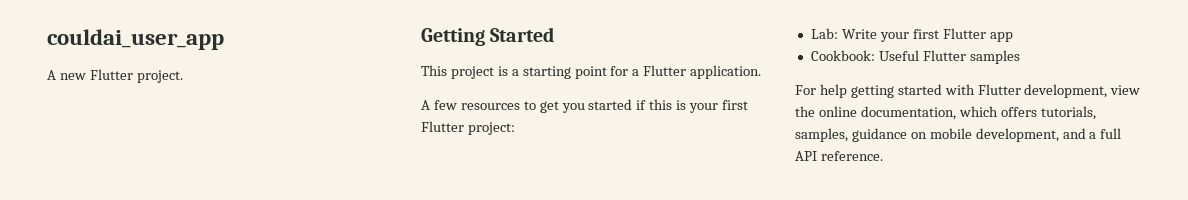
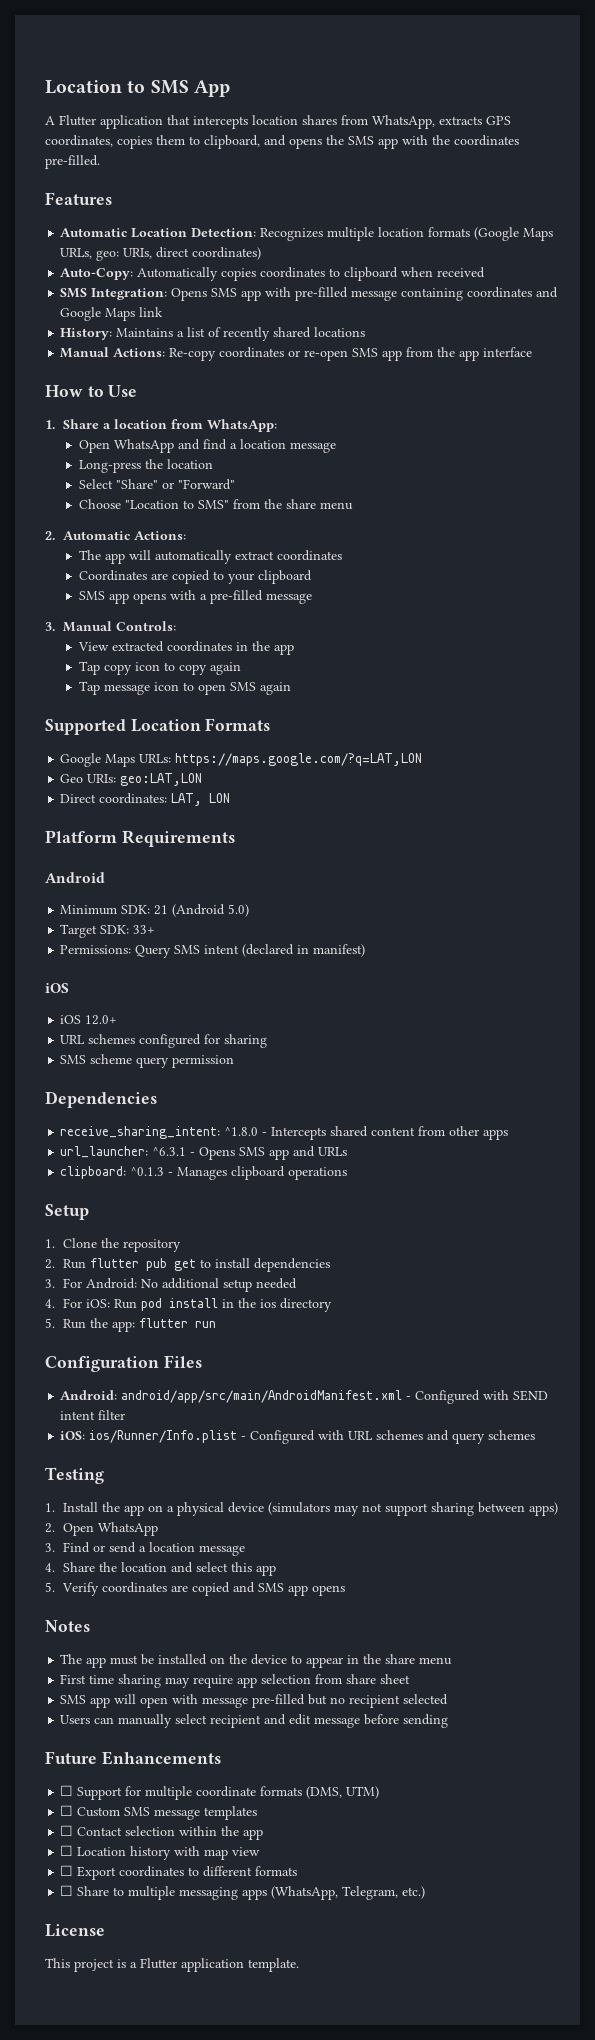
- couldai_user_app
- A new Flutter project.
- Getting Started
- This project is a starting point for a Flutter application.
- A few resources to get you started if this is your first Flutter project:
- Lab: Write your first Flutter app
- Cookbook: Useful Flutter samples
- For help getting started with Flutter development, view the online documentation, which offers tutorials, samples, guidance on mobile development, and a full API reference.
+ Location to SMS App
+ A Flutter application that intercepts location shares from WhatsApp, extracts GPS coordinates, copies them to clipboard, and opens the SMS app with the coordinates pre-filled.
+ Features
+ Automatic Location Detection: Recognizes multiple location formats (Google Maps URLs, geo: URIs, direct coordinates)
+ Auto-Copy: Automatically copies coordinates to clipboard when received
+ SMS Integration: Opens SMS app with pre-filled message containing coordinates and Google Maps link
+ History: Maintains a list of recently shared locations
+ Manual Actions: Re-copy coordinates or re-open SMS app from the app interface
+ How to Use
+ 1. Share a location from WhatsApp:
+ Open WhatsApp and find a location message
+ Long-press the location
+ Select "Share" or "Forward"
+ Choose "Location to SMS" from the share menu
+ 2. Automatic Actions:
+ The app will automatically extract coordinates
+ Coordinates are copied to your clipboard
+ SMS app opens with a pre-filled message
+ 3. Manual Controls:
+ View extracted coordinates in the app
+ Tap copy icon to copy again
+ Tap message icon to open SMS again
+ Supported Location Formats
+ Google Maps URLs: https://maps.google.com/?q=LAT,LON
+ Geo URIs: geo:LAT,LON
+ Direct coordinates: LAT, LON
+ Platform Requirements
+ Android
+ Minimum SDK: 21 (Android 5.0)
+ Target SDK: 33+
+ Permissions: Query SMS intent (declared in manifest)
+ iOS
+ iOS 12.0+
+ URL schemes configured for sharing
+ SMS scheme query permission
+ Dependencies
+ receive_sharing_intent: ^1.8.0 - Intercepts shared content from other apps
+ url_launcher: ^6.3.1 - Opens SMS app and URLs
+ clipboard: ^0.1.3 - Manages clipboard operations
+ Setup
+ 1. Clone the repository
+ 2. Run flutter pub get to install dependencies
+ 3. For Android: No additional setup needed
+ 4. For iOS: Run pod install in the ios directory
+ 5. Run the app: flutter run
+ Configuration Files
+ Android: android/app/src/main/AndroidManifest.xml - Configured with SEND intent filter
+ iOS: ios/Runner/Info.plist - Configured with URL schemes and query schemes
+ Testing
+ 1. Install the app on a physical device (simulators may not support sharing between apps)
+ 2. Open WhatsApp
+ 3. Find or send a location message
+ 4. Share the location and select this app
+ 5. Verify coordinates are copied and SMS app opens
+ Notes
+ The app must be installed on the device to appear in the share menu
+ First time sharing may require app selection from share sheet
+ SMS app will open with message pre-filled but no recipient selected
+ Users can manually select recipient and edit message before sending
+ Future Enhancements
+ ☐ Support for multiple coordinate formats (DMS, UTM)
+ ☐ Custom SMS message templates
+ ☐ Contact selection within the app
+ ☐ Location history with map view
+ ☐ Export coordinates to different formats
+ ☐ Share to multiple messaging apps (WhatsApp, Telegram, etc.)
+ License
+ This project is a Flutter application template.

